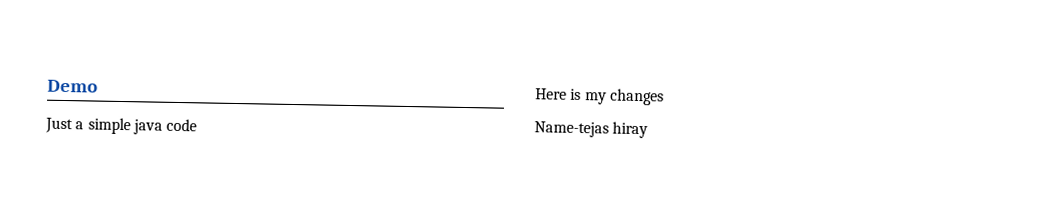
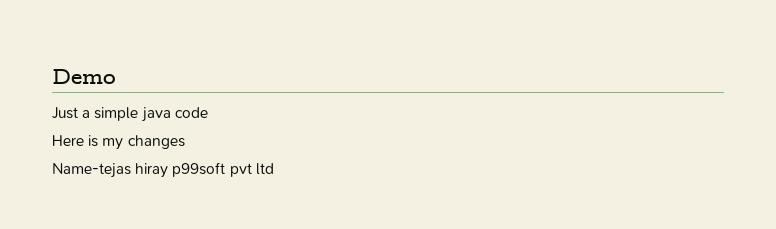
- Name-tejas hiray
+ Name-tejas hiray p99soft pvt ltd

